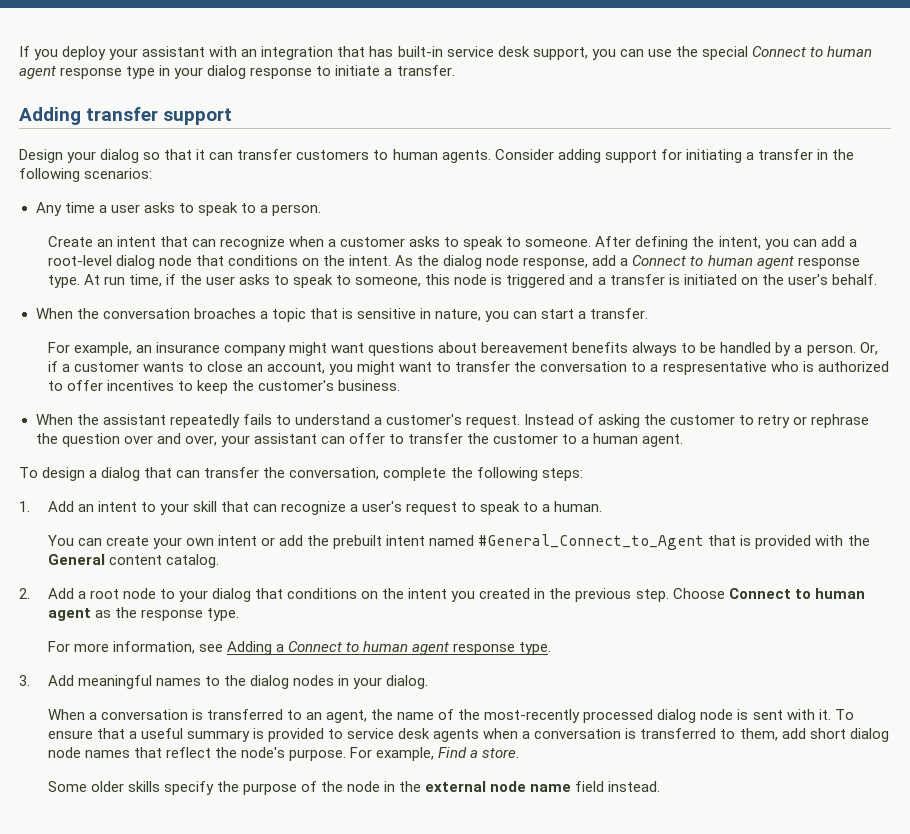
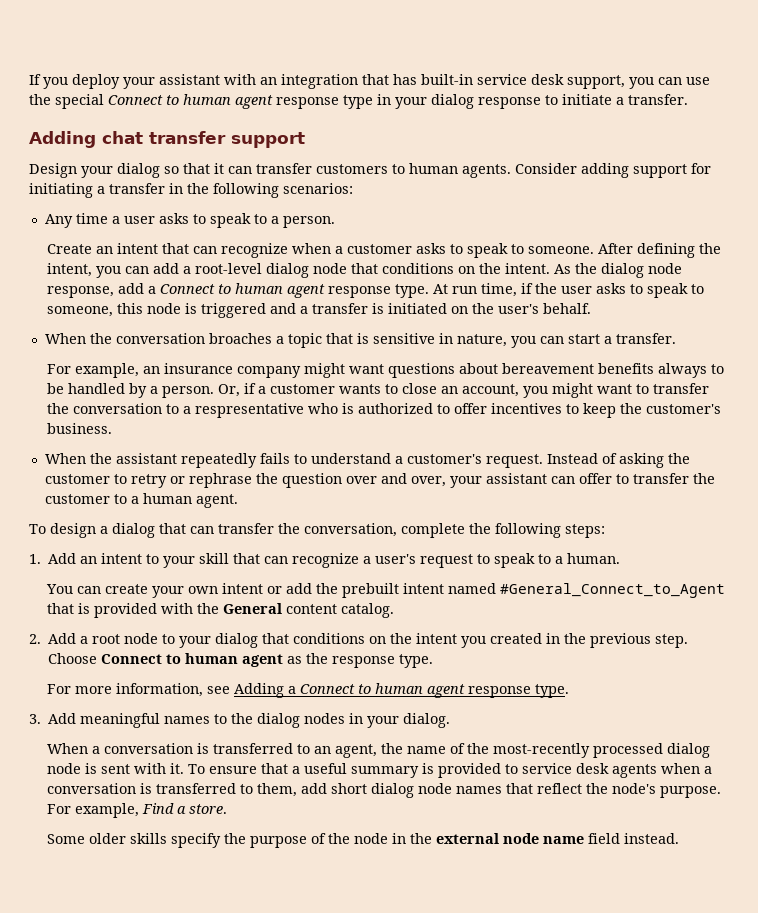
- Adding transfer support
+ Adding chat transfer support

